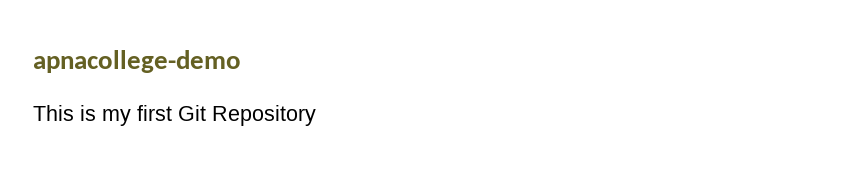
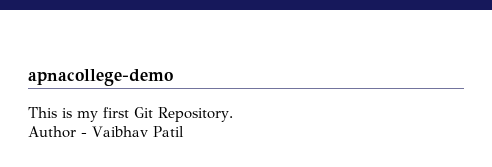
- This is my first Git Repository
+ This is my first Git Repository.
+ Author - Vaibhav Patil

